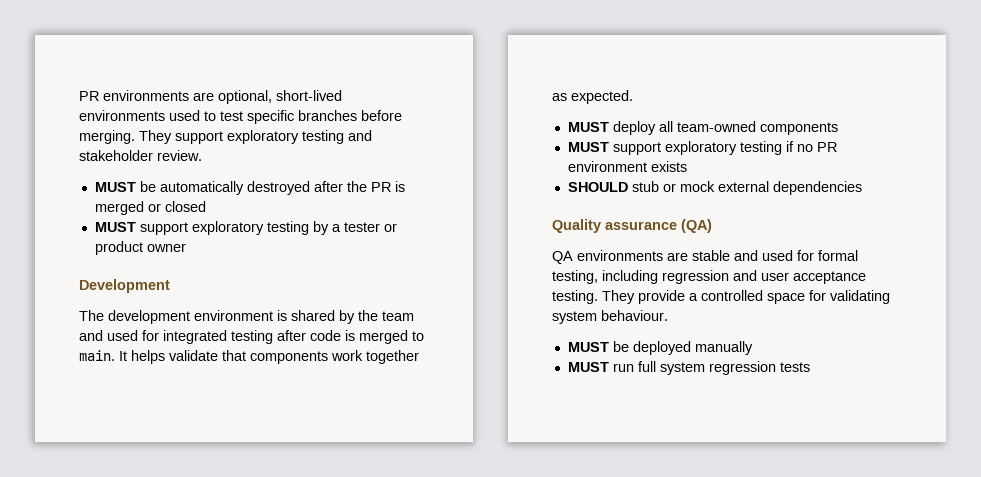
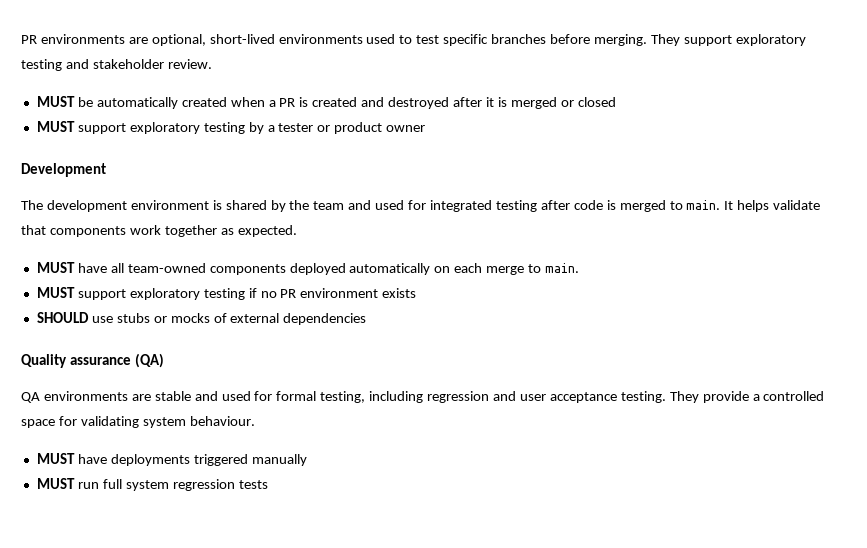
- MUST be automatically destroyed after the PR is merged or closed
+ MUST be automatically created when a PR is created and destroyed after it is merged or closed
- MUST deploy all team-owned components
+ MUST have all team-owned components deployed automatically on each merge to main.
- SHOULD stub or mock external dependencies
+ SHOULD use stubs or mocks of external dependencies
- MUST be deployed manually
+ MUST have deployments triggered manually

